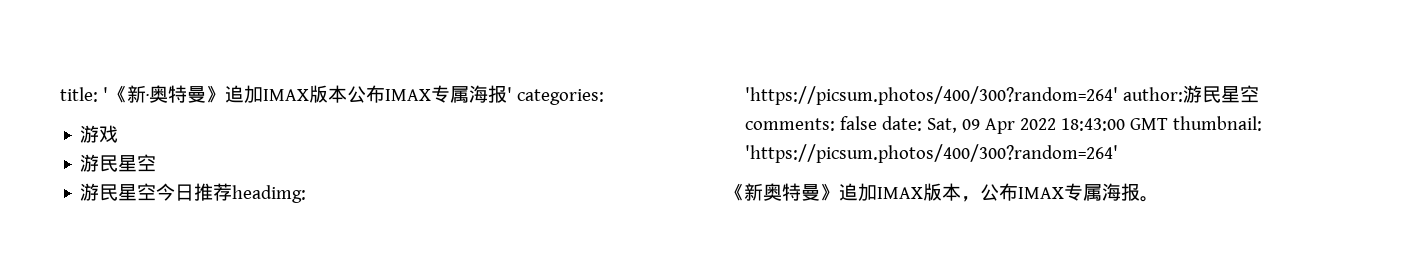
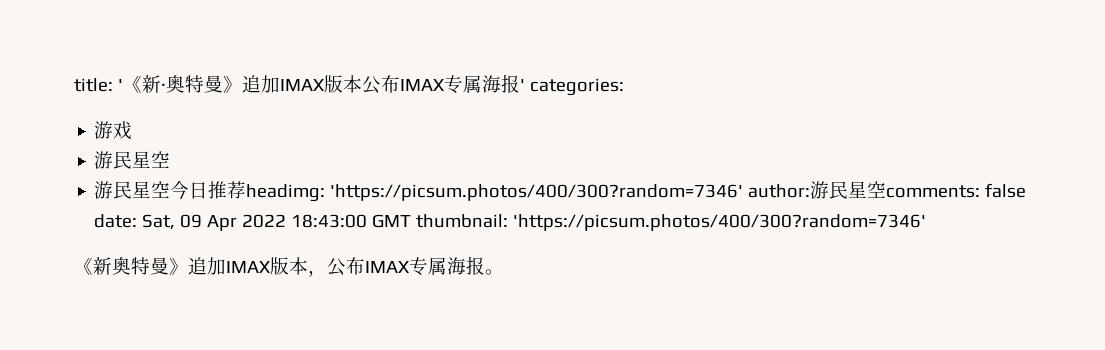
- 游民星空今日推荐headimg: 'https://picsum.photos/400/300?random=264' author:游民星空comments: false date: Sat, 09 Apr 2022 18:43:00 GMT thumbnail: 'https://picsum.photos/400/300?random=264'
+ 游民星空今日推荐headimg: 'https://picsum.photos/400/300?random=7346' author:游民星空comments: false date: Sat, 09 Apr 2022 18:43:00 GMT thumbnail: 'https://picsum.photos/400/300?random=7346'

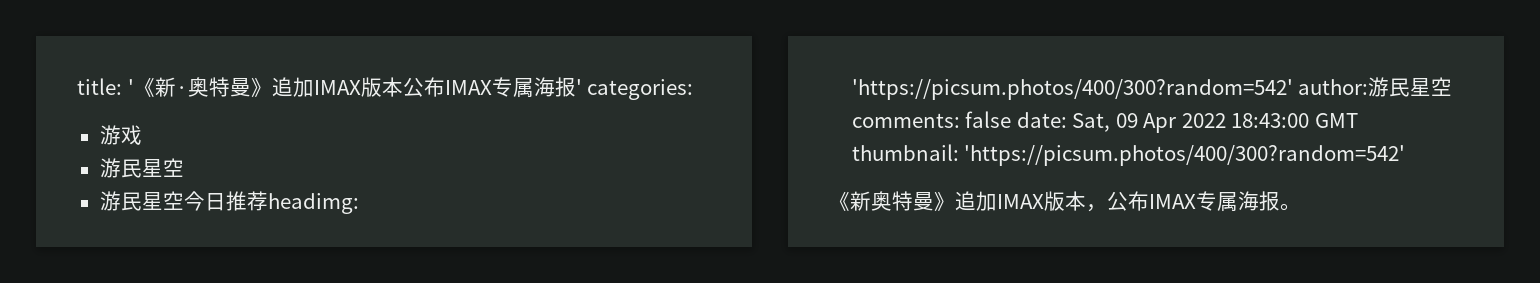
- 游民星空今日推荐headimg: 'https://picsum.photos/400/300?random=7346' author:游民星空comments: false date: Sat, 09 Apr 2022 18:43:00 GMT thumbnail: 'https://picsum.photos/400/300?random=7346'
+ 游民星空今日推荐headimg: 'https://picsum.photos/400/300?random=542' author:游民星空comments: false date: Sat, 09 Apr 2022 18:43:00 GMT thumbnail: 'https://picsum.photos/400/300?random=542'

